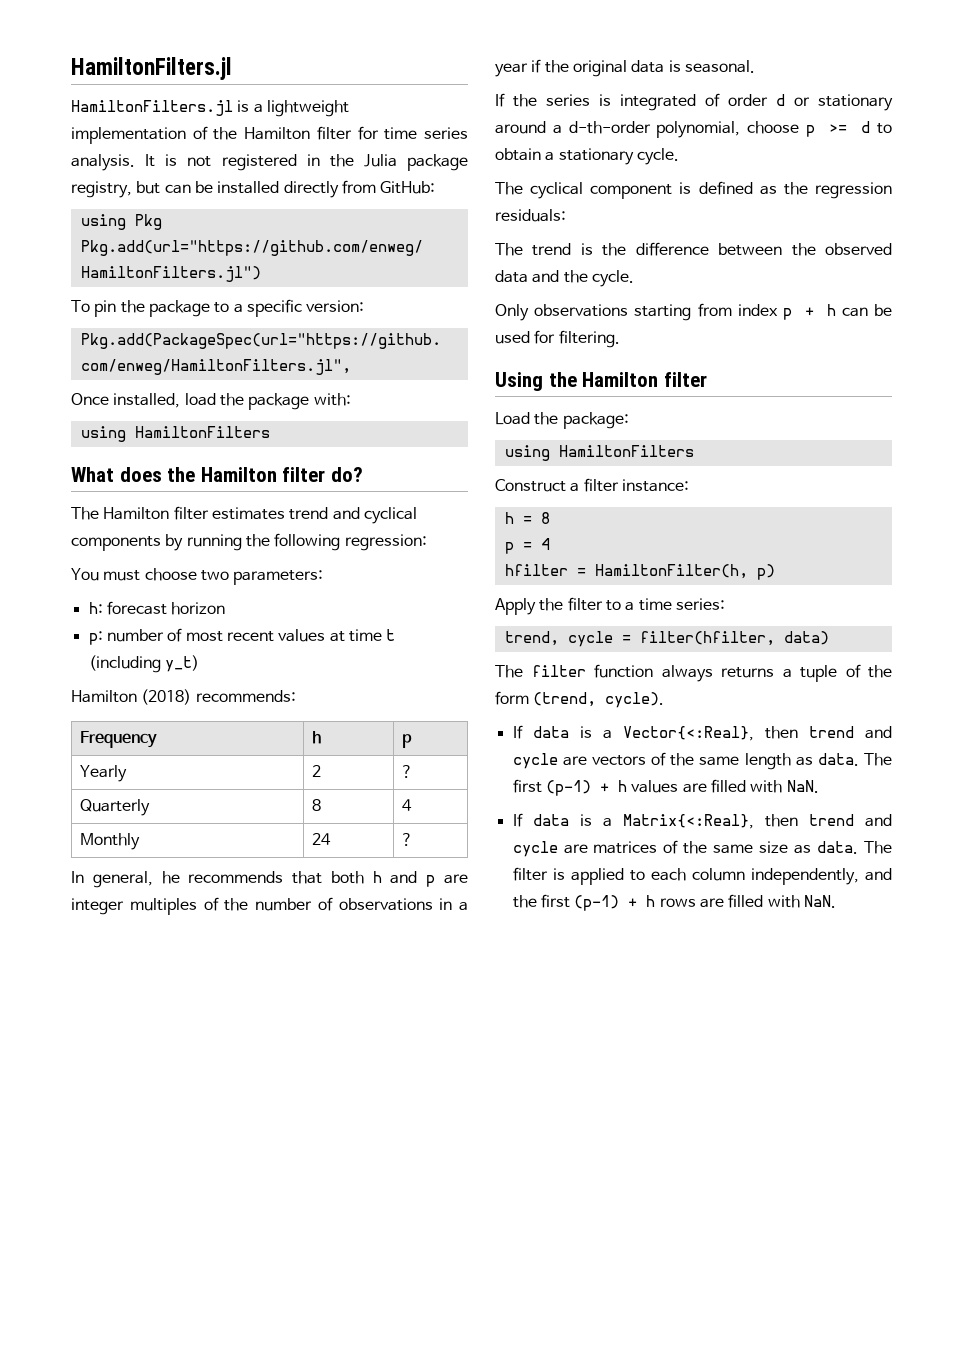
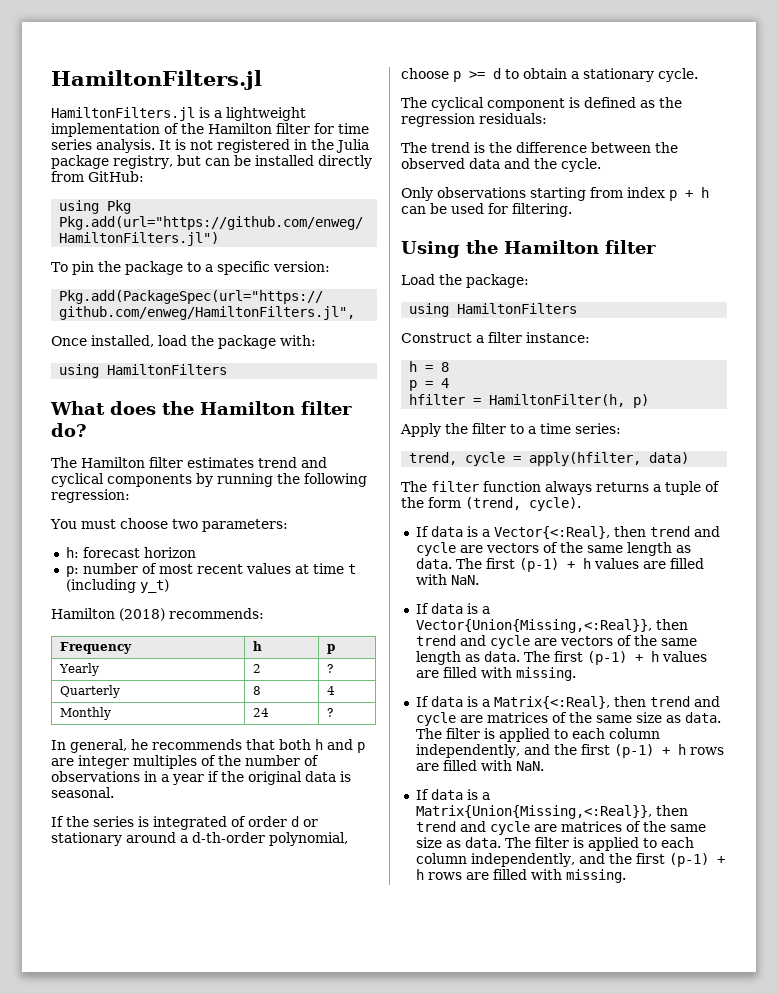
- trend, cycle = filter(hfilter, data)
+ trend, cycle = apply(hfilter, data)
+ If data is a Vector{Union{Missing,<:Real}}, then trend and cycle are vectors of the same length as data. The first (p-1) + h values are filled with missing.
+ If data is a Matrix{Union{Missing,<:Real}}, then trend and cycle are matrices of the same size as data. The filter is applied to each column independently, and the first (p-1) + h rows are filled with missing.

